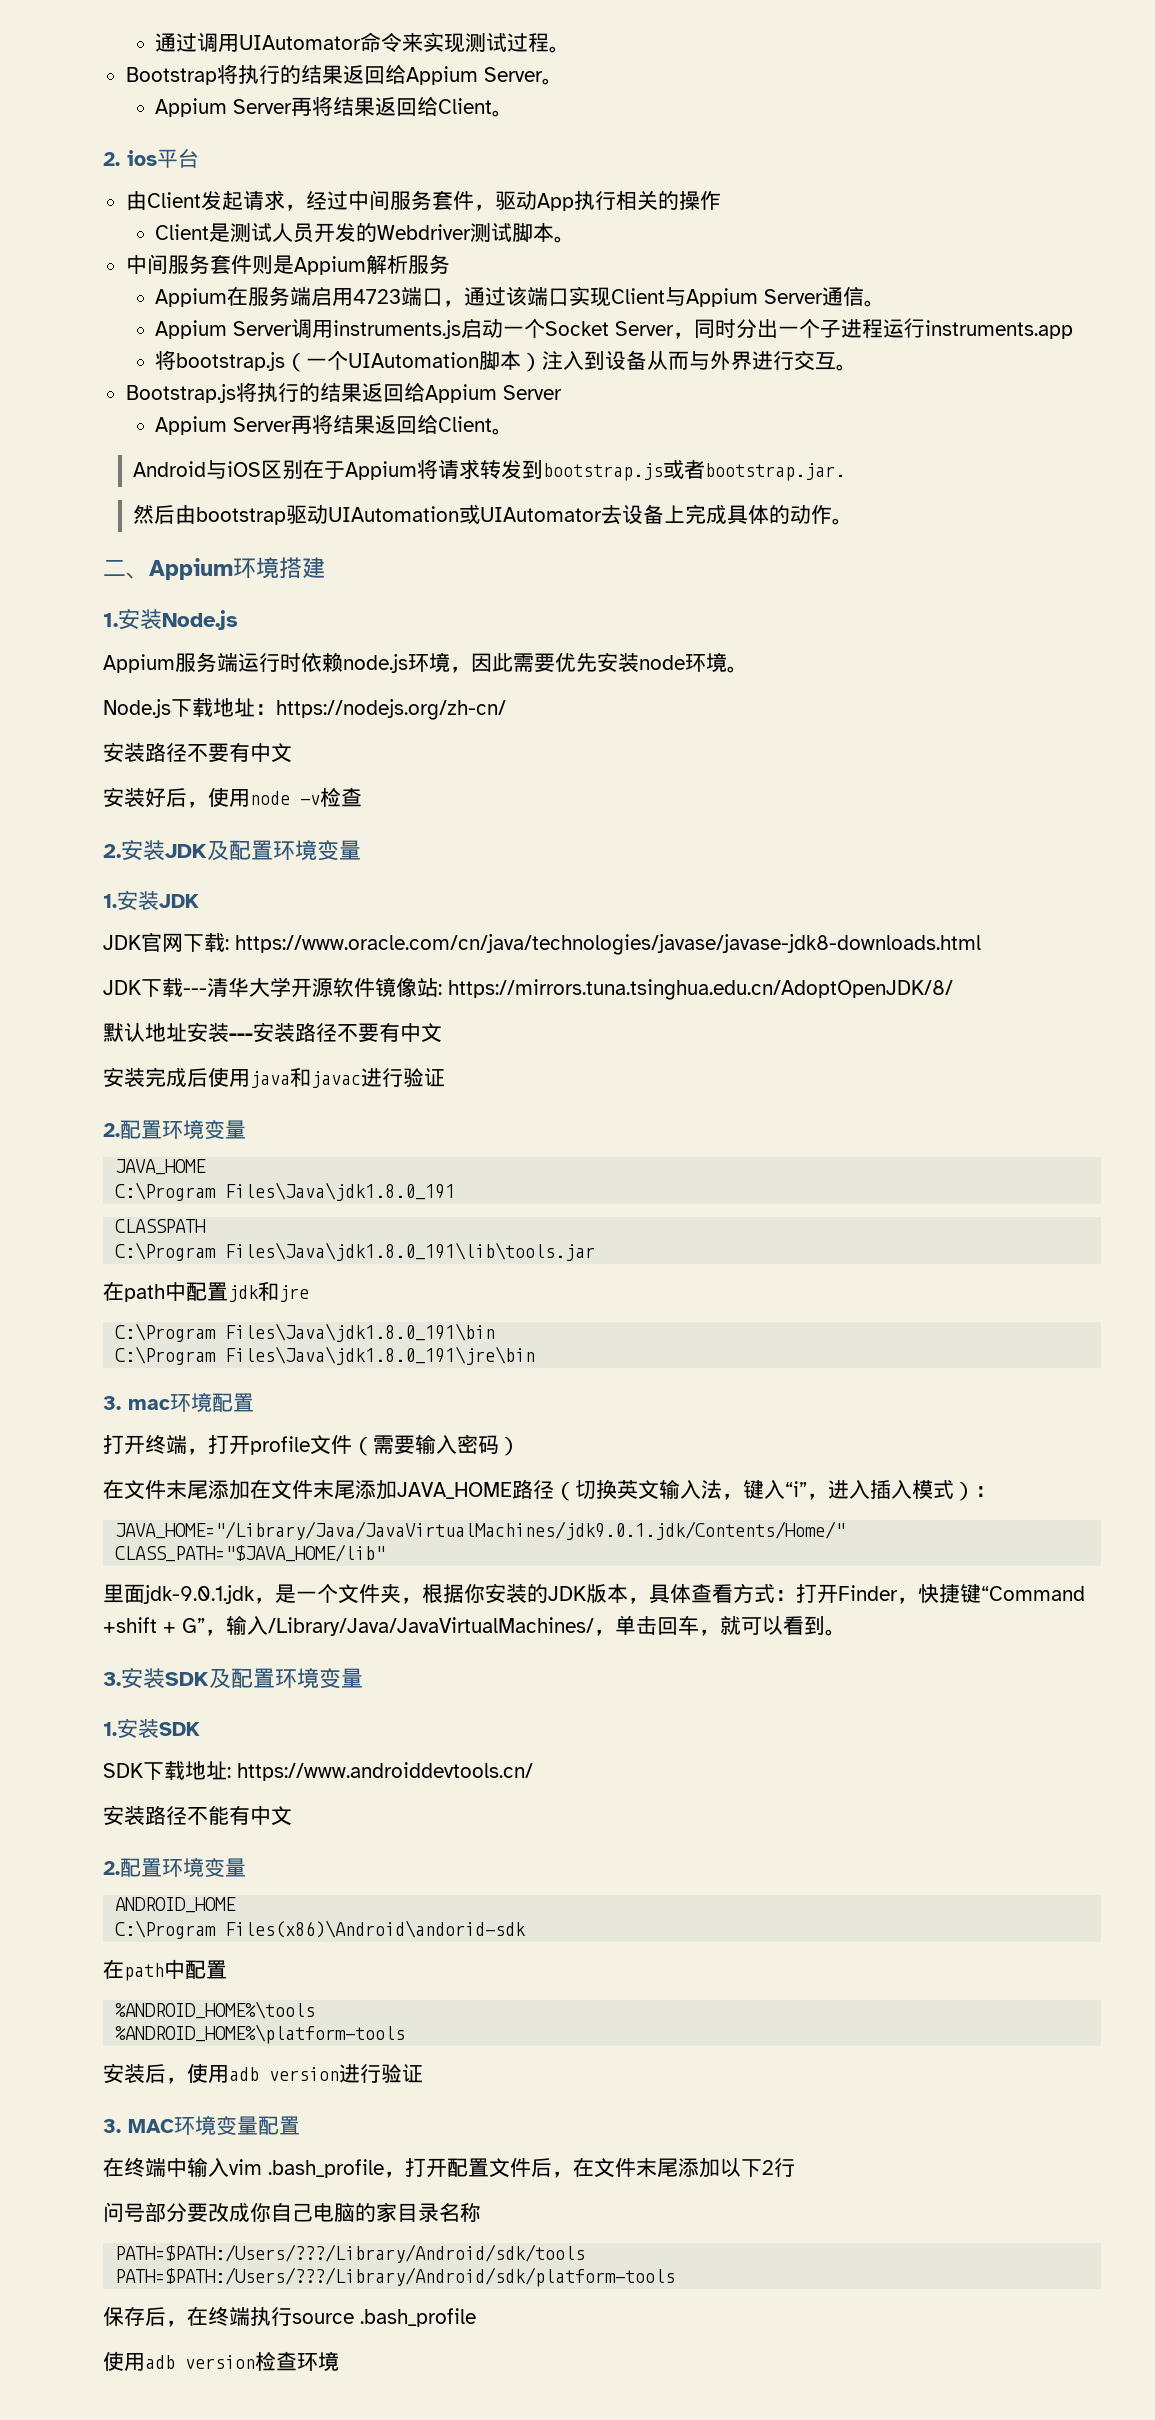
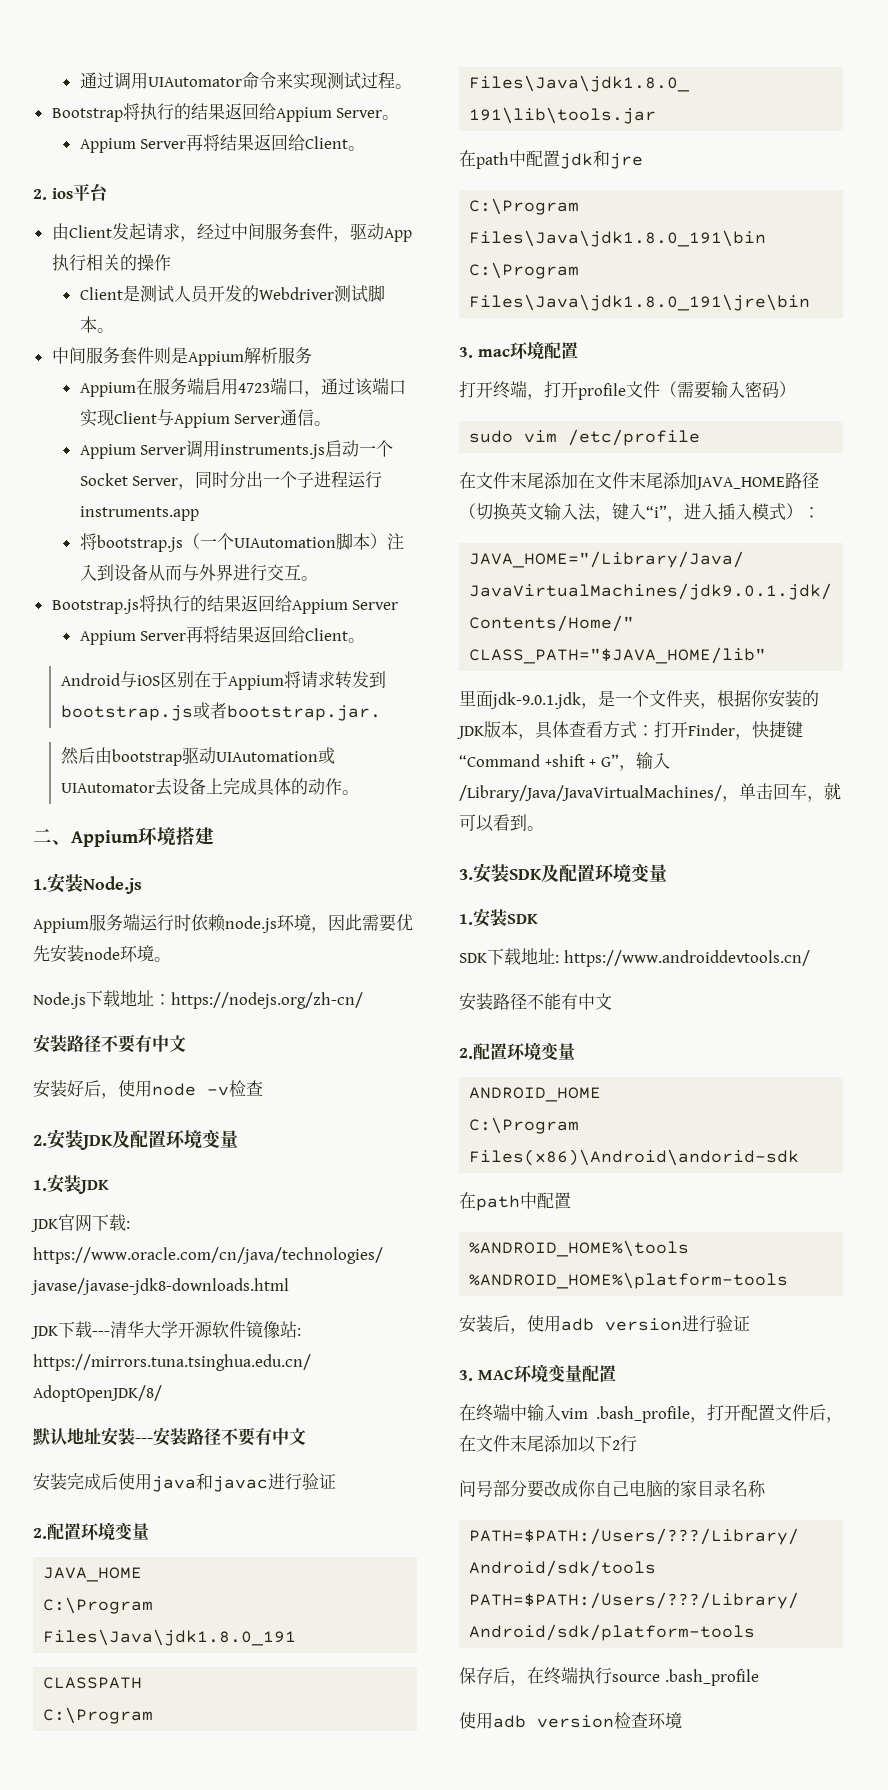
+ sudo vim /etc/profile

